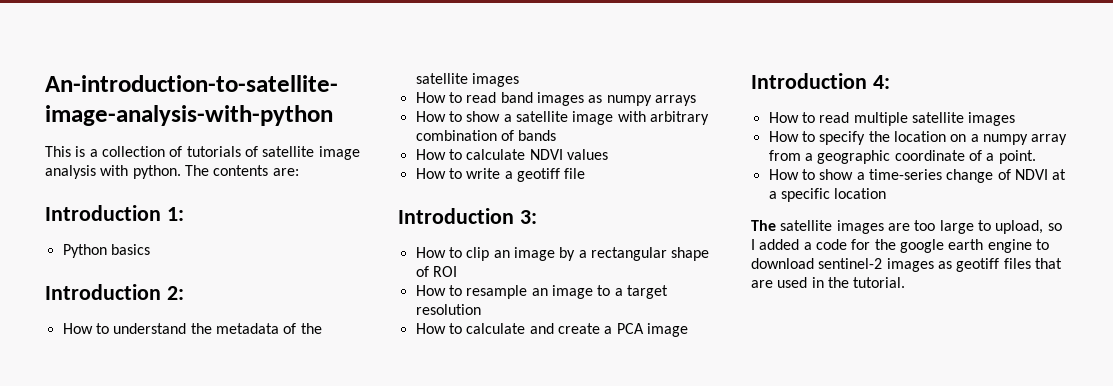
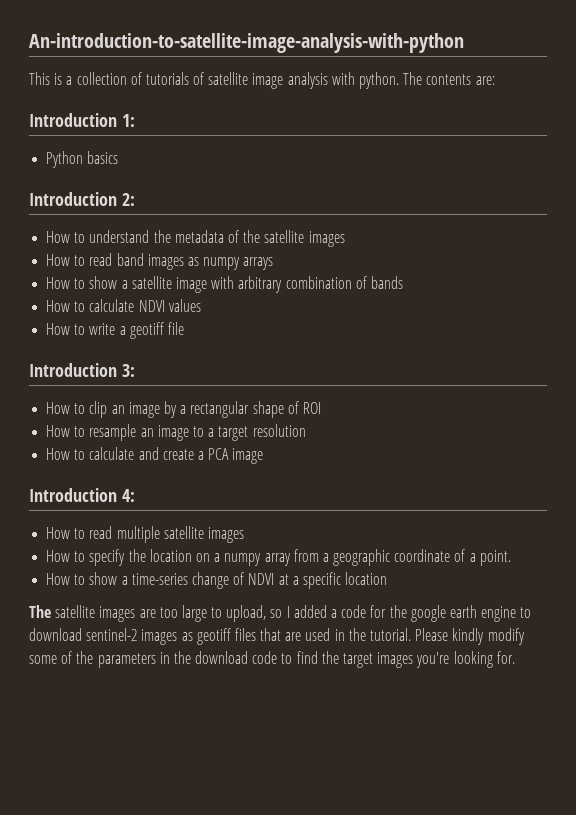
+ Please kindly modify some of the parameters in the download code to find the target images you're looking for.

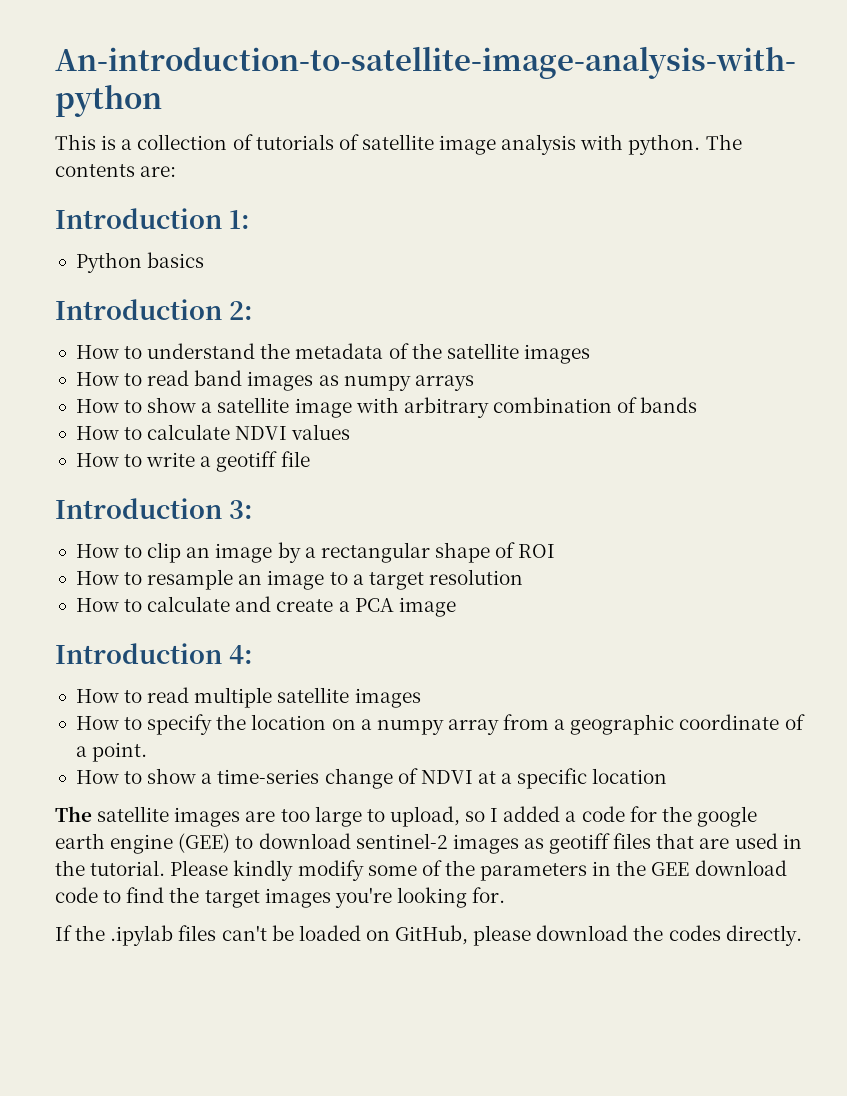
- The satellite images are too large to upload, so I added a code for the google earth engine to download sentinel-2 images as geotiff files that are used in the tutorial.
+ The satellite images are too large to upload, so I added a code for the google earth engine (GEE) to download sentinel-2 images as geotiff files that are used in the tutorial.
- Please kindly modify some of the parameters in the download code to find the target images you're looking for.
+ Please kindly modify some of the parameters in the GEE download code to find the target images you're looking for.
+ If the .ipylab files can't be loaded on GitHub, please download the codes directly.

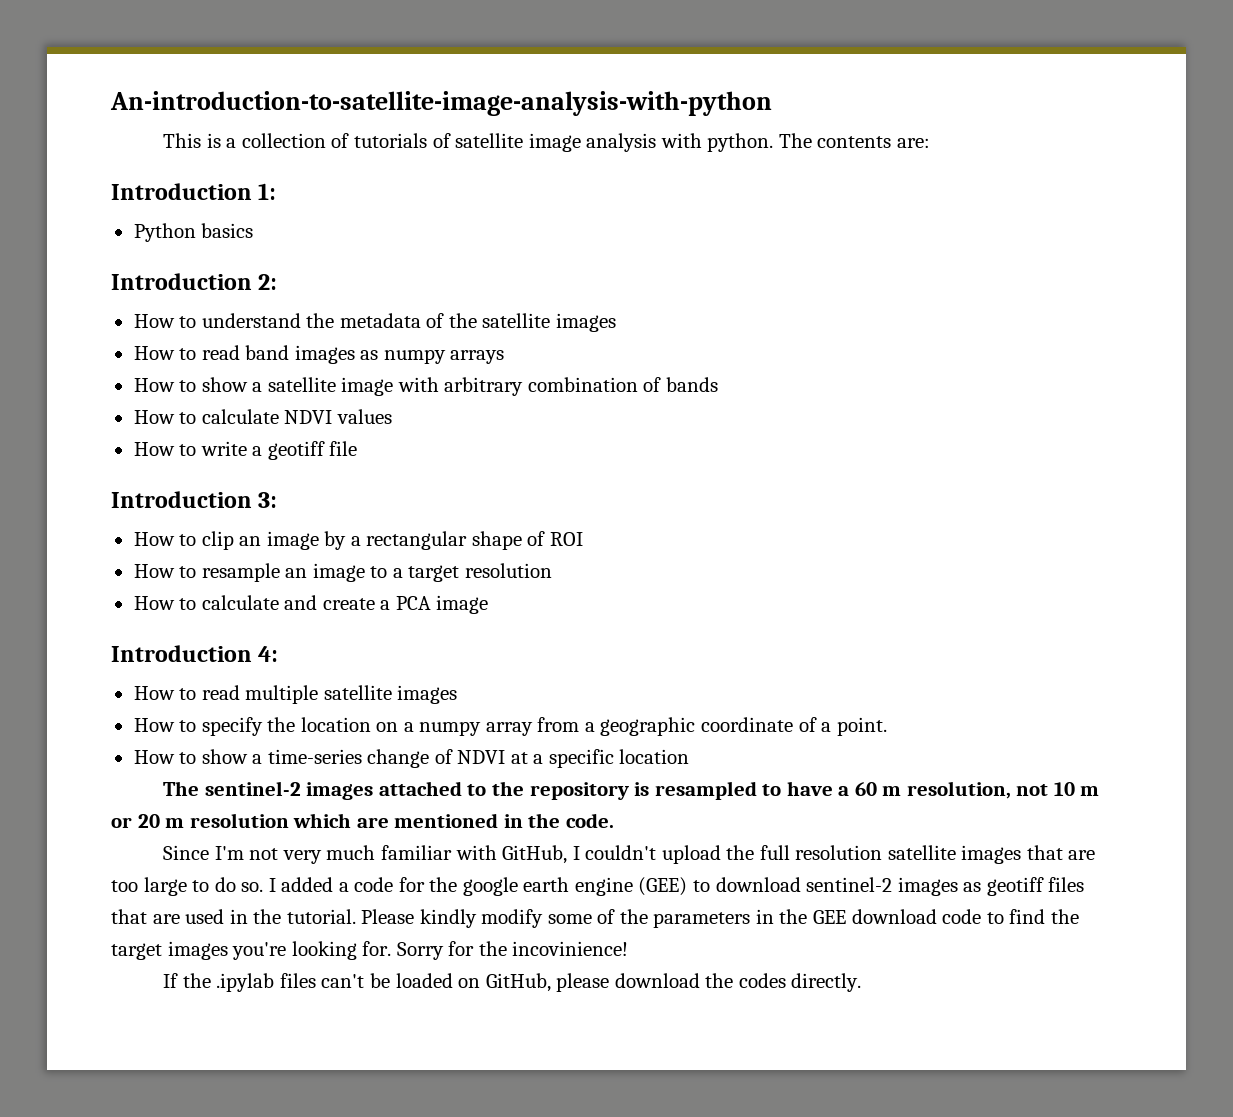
- The satellite images are too large to upload, so I added a code for the google earth engine (GEE) to download sentinel-2 images as geotiff files that are used in the tutorial.
+ The sentinel-2 images attached to the repository is resampled to have a 60 m resolution, not 10 m or 20 m resolution which are mentioned in the code.
+ Since I'm not very much familiar with GitHub, I couldn't upload the full resolution satellite images that are too large to do so. I added a code for the google earth engine (GEE) to download sentinel-2 images as geotiff files that are used in the tutorial.
+ Sorry for the incovinience!

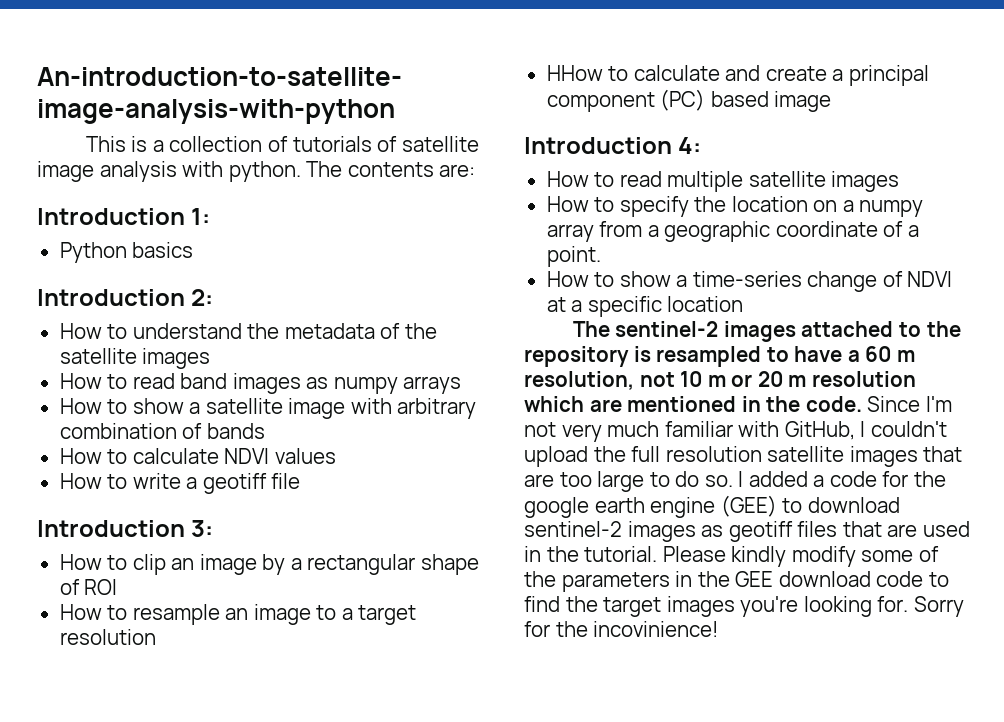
- How to calculate and create a PCA image
+ HHow to calculate and create a principal component (PC) based image
- The sentinel-2 images attached to the repository is resampled to have a 60 m resolution, not 10 m or 20 m resolution which are mentioned in the code.
- Since I'm not very much familiar with GitHub, I couldn't upload the full resolution satellite images that are too large to do so.
+ The sentinel-2 images attached to the repository is resampled to have a 60 m resolution, not 10 m or 20 m resolution which are mentioned in the code. Since I'm not very much familiar with GitHub, I couldn't upload the full resolution satellite images that are too large to do so.
- If the .ipylab files can't be loaded on GitHub, please download the codes directly.

